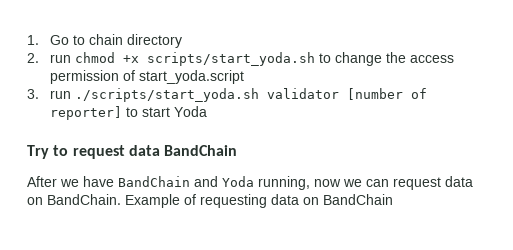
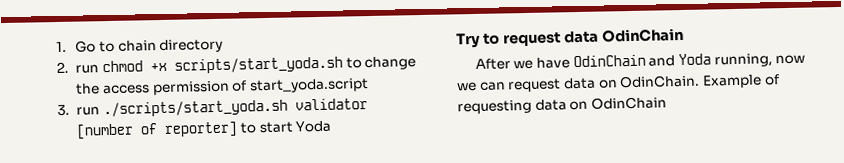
- Try to request data BandChain
+ Try to request data OdinChain
- After we have BandChain and Yoda running, now we can request data on BandChain.
+ After we have OdinChain and Yoda running, now we can request data on OdinChain.
- Example of requesting data on BandChain
+ Example of requesting data on OdinChain

